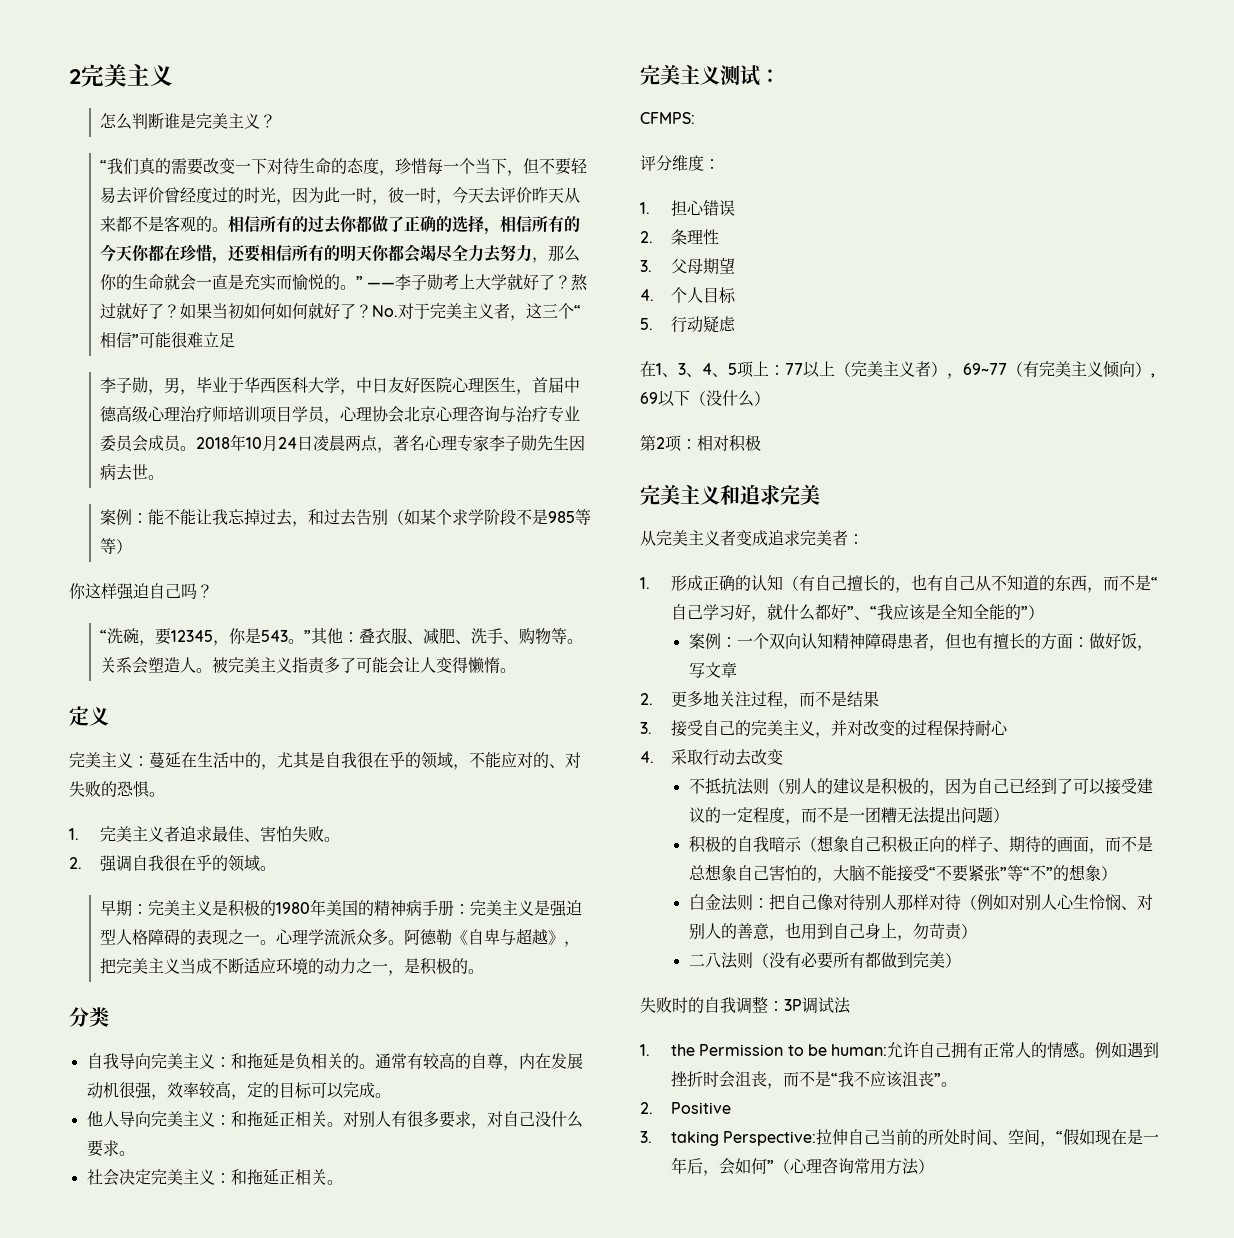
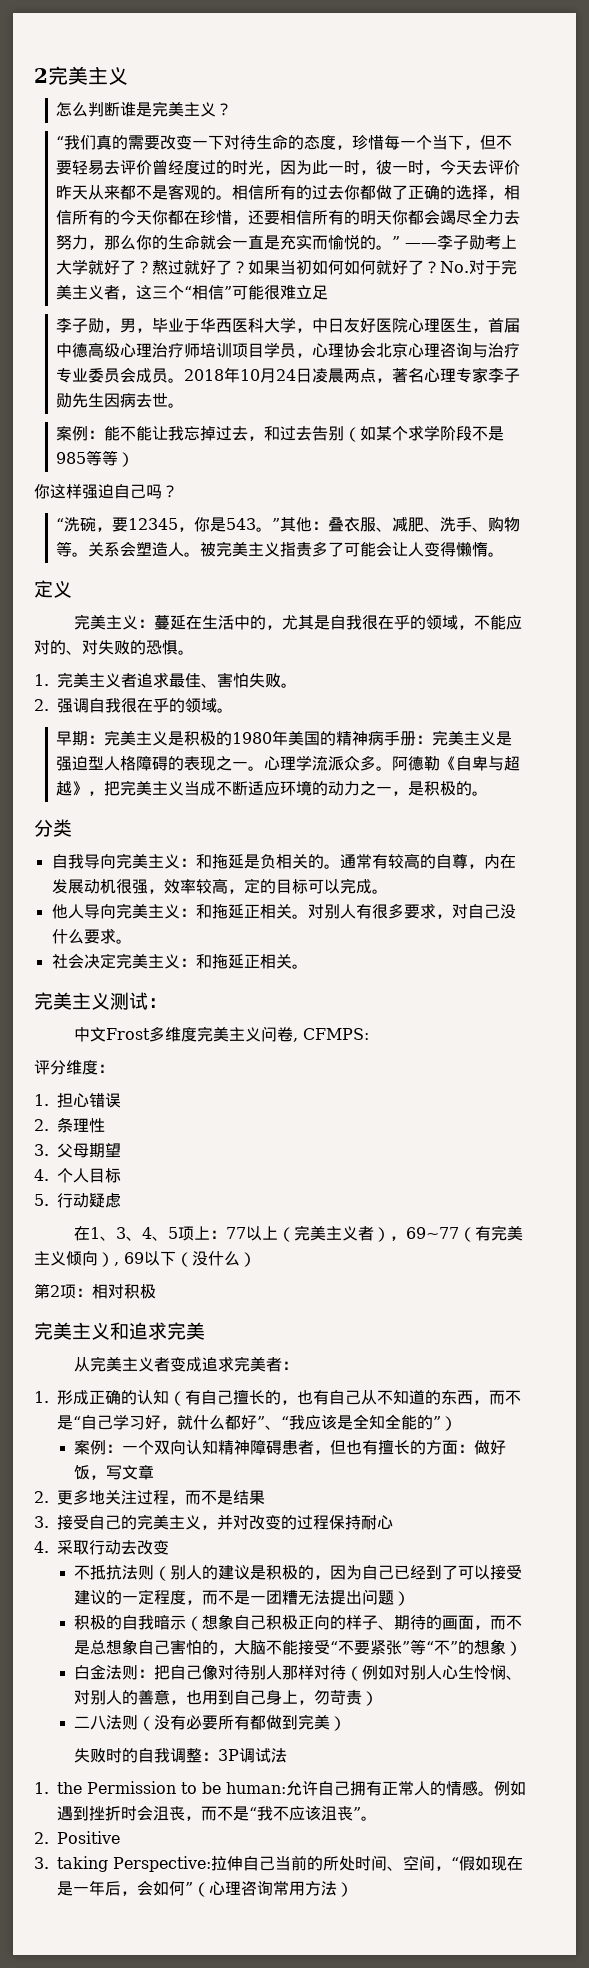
- CFMPS:
+ 中文Frost多维度完美主义问卷, CFMPS:

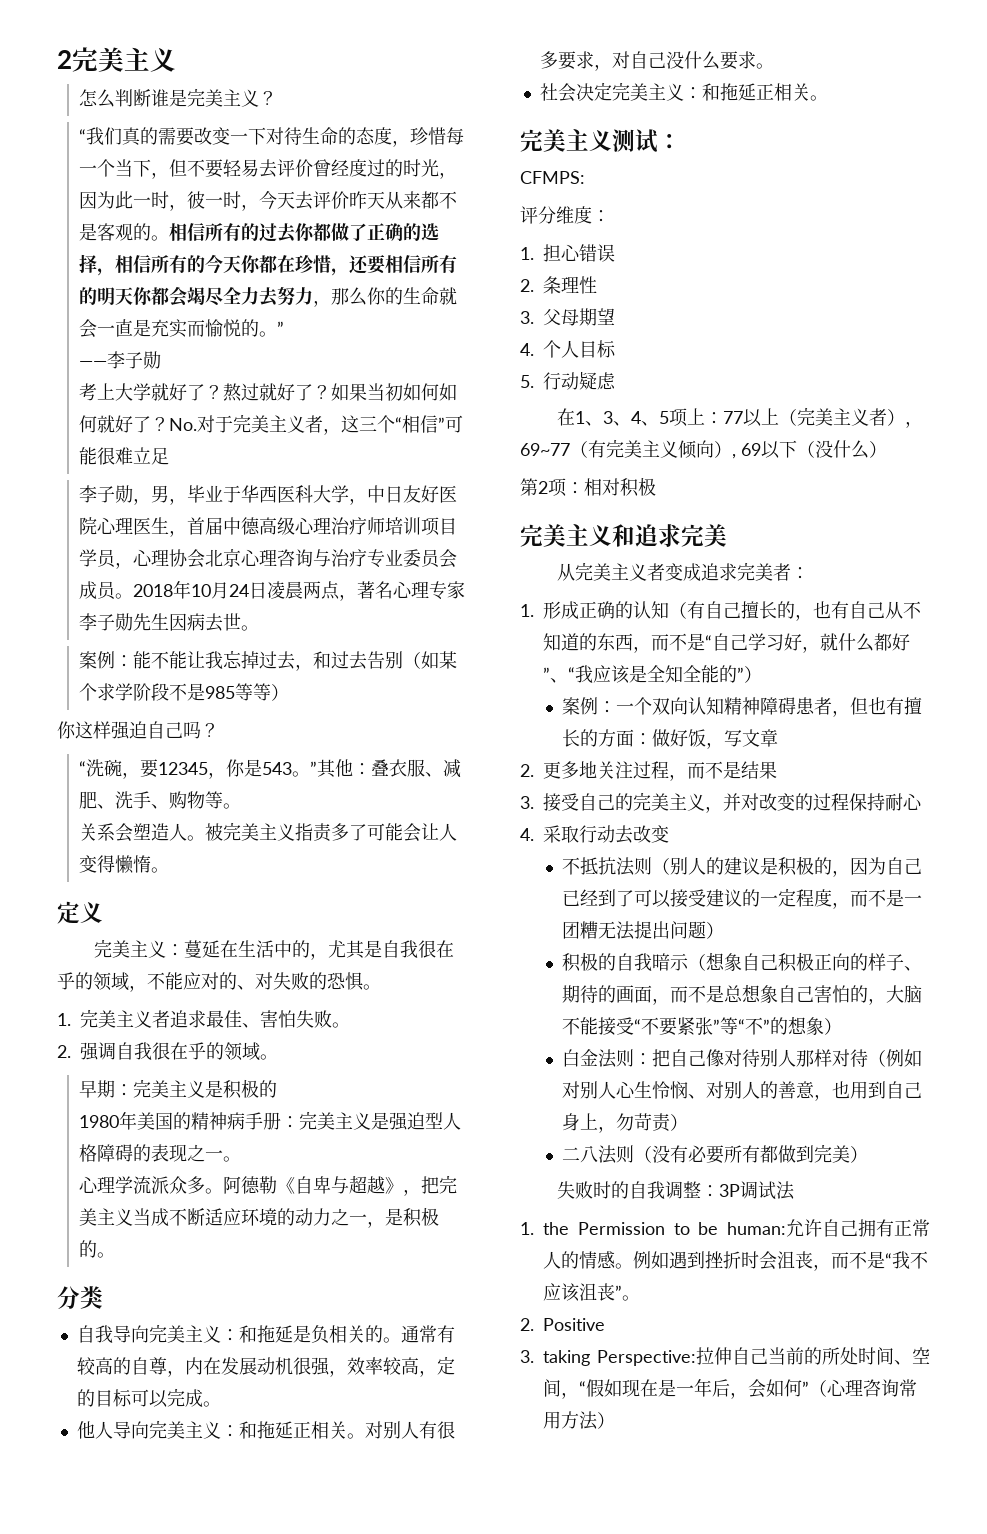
- 相信所有的过去你都做了正确的选择，相信所有的今天你都在珍惜，还要相信所有的明天你都会竭尽全力去努力，那么你的生命就会一直是充实而愉悦的。” ——李子勋考上大学就好了？
+ 相信所有的过去你都做了正确的选择，相信所有的今天你都在珍惜，还要相信所有的明天你都会竭尽全力去努力，那么你的生命就会一直是充实而愉悦的。”
+ ——李子勋
+ 考上大学就好了？
- “洗碗，要12345，你是543。”其他：叠衣服、减肥、洗手、购物等。关系会塑造人。
+ “洗碗，要12345，你是543。”其他：叠衣服、减肥、洗手、购物等。
+ 关系会塑造人。
- 早期：完美主义是积极的1980年美国的精神病手册：完美主义是强迫型人格障碍的表现之一。心理学流派众多。
+ 早期：完美主义是积极的
+ 1980年美国的精神病手册：完美主义是强迫型人格障碍的表现之一。
+ 心理学流派众多。
- 中文Frost多维度完美主义问卷, CFMPS:
+ CFMPS:

